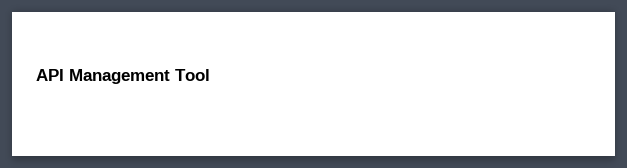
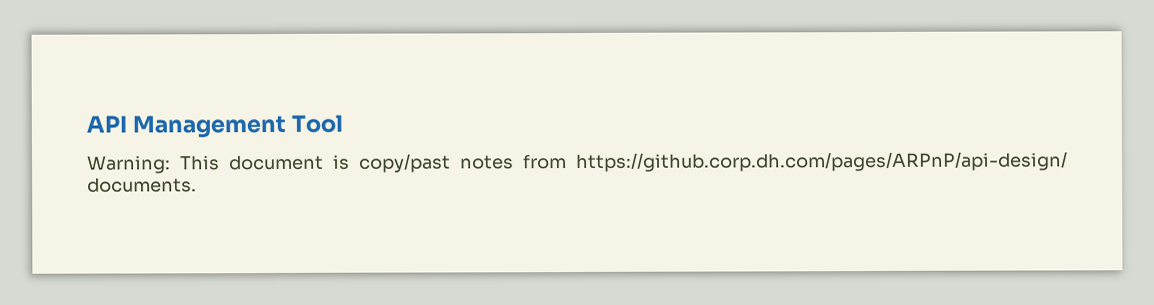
+ Warning: This document is copy/past notes from https://github.corp.dh.com/pages/ARPnP/api-design/ documents.

